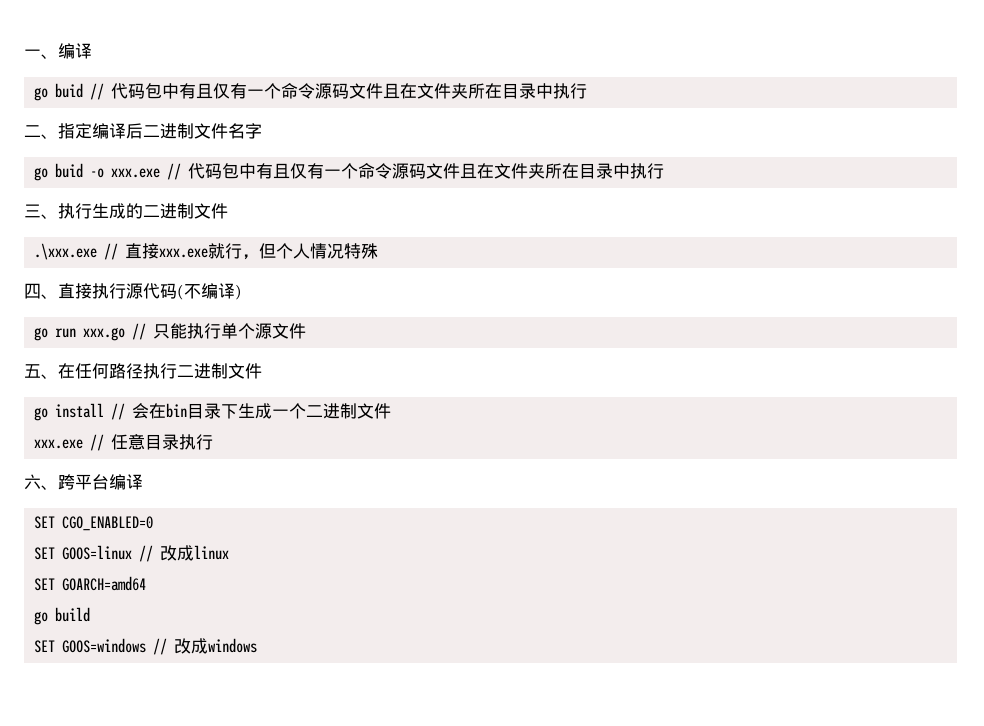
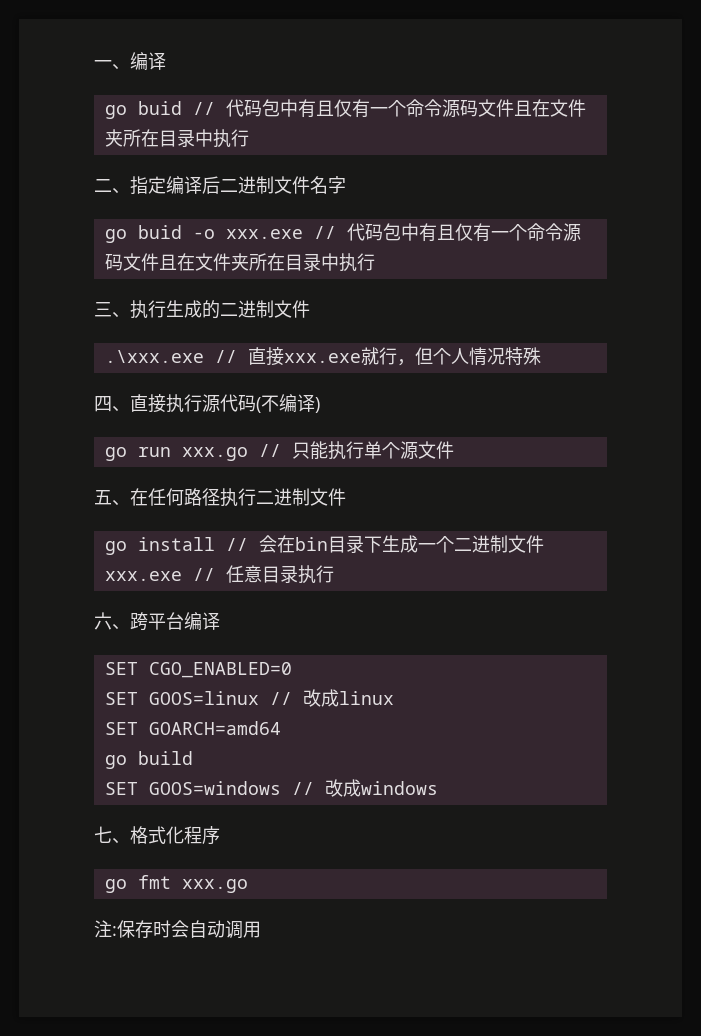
+ 七、格式化程序
+ go fmt xxx.go
+ 注:保存时会自动调用

